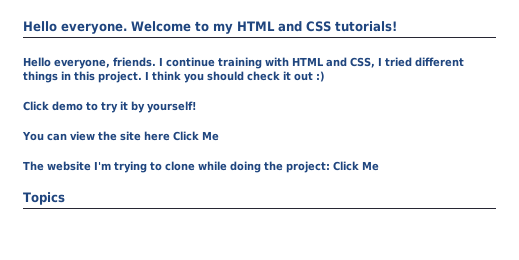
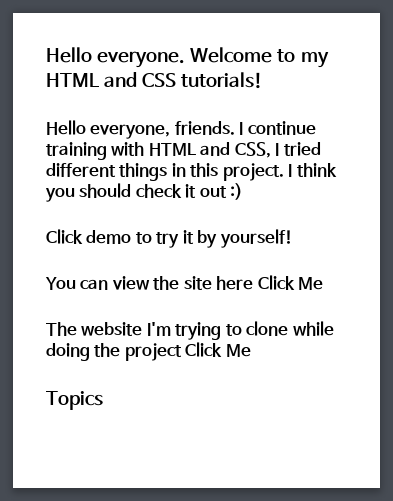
- The website I'm trying to clone while doing the project: Click Me
+ The website I'm trying to clone while doing the project Click Me

